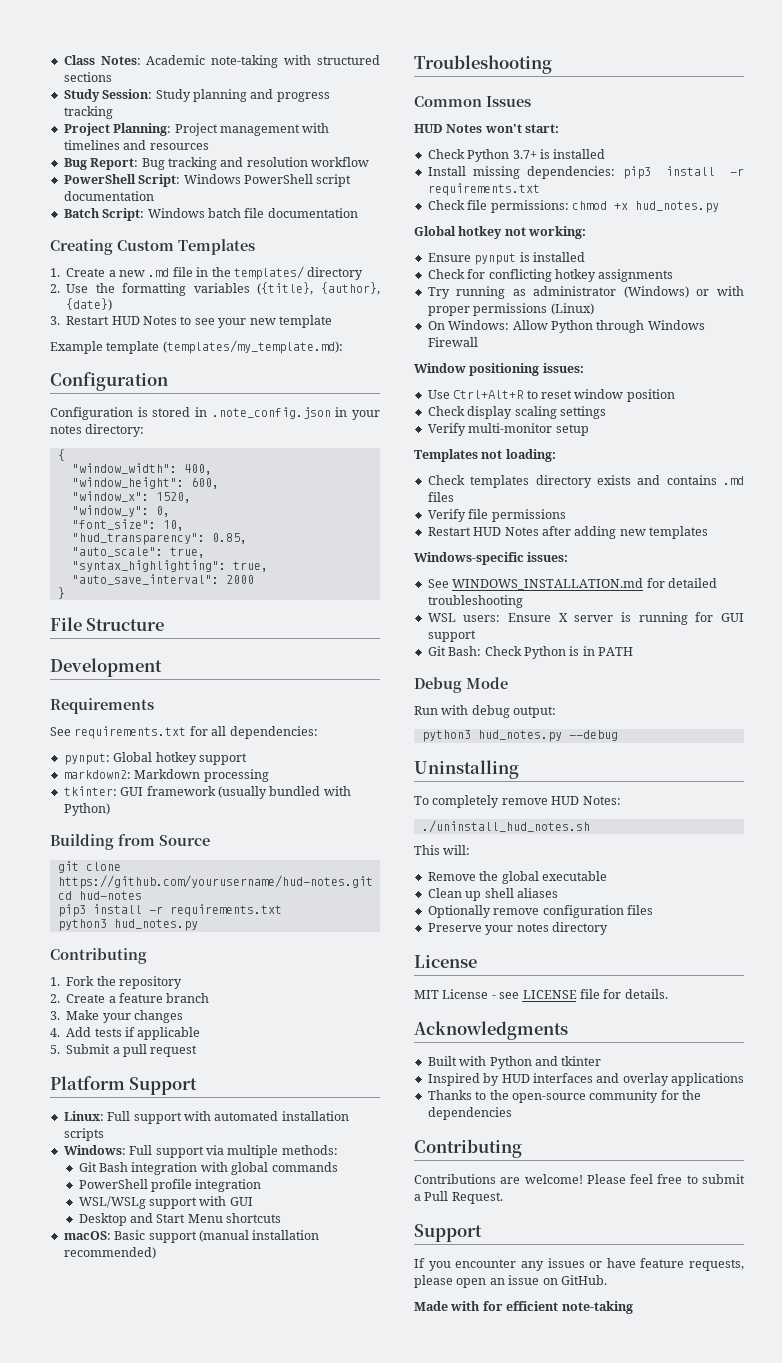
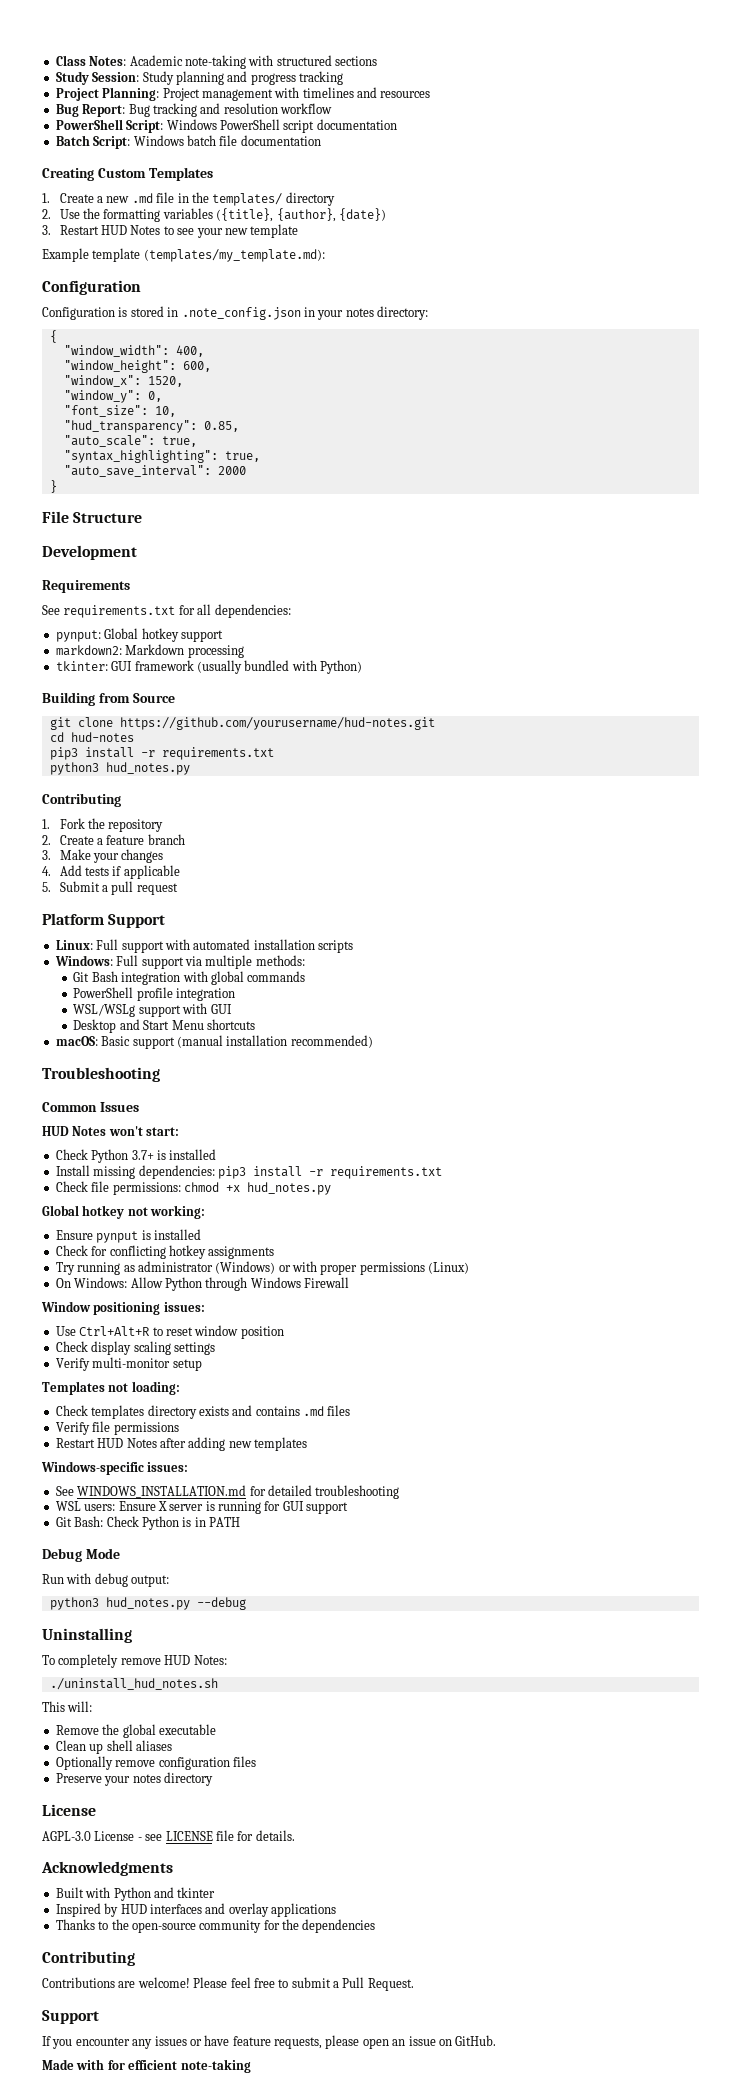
- MIT License - see LICENSE file for details.
+ AGPL-3.0 License - see LICENSE file for details.

